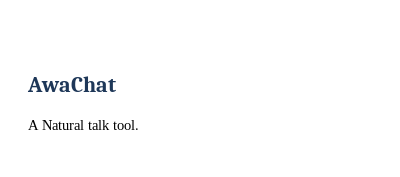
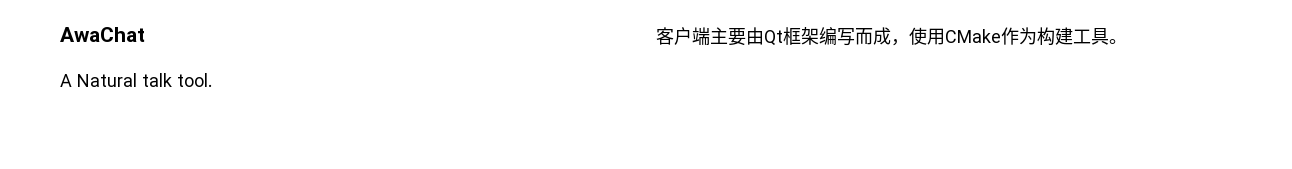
+ 客户端主要由Qt框架编写而成，使用CMake作为构建工具。

